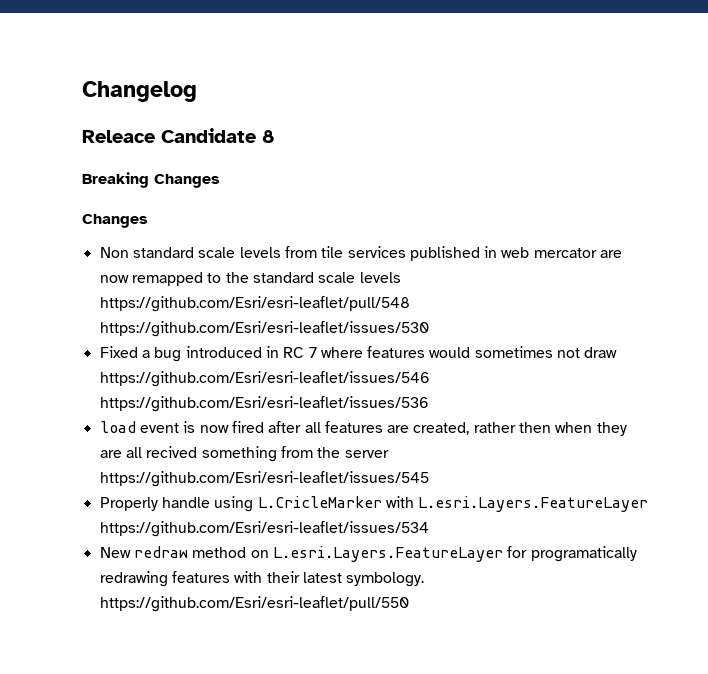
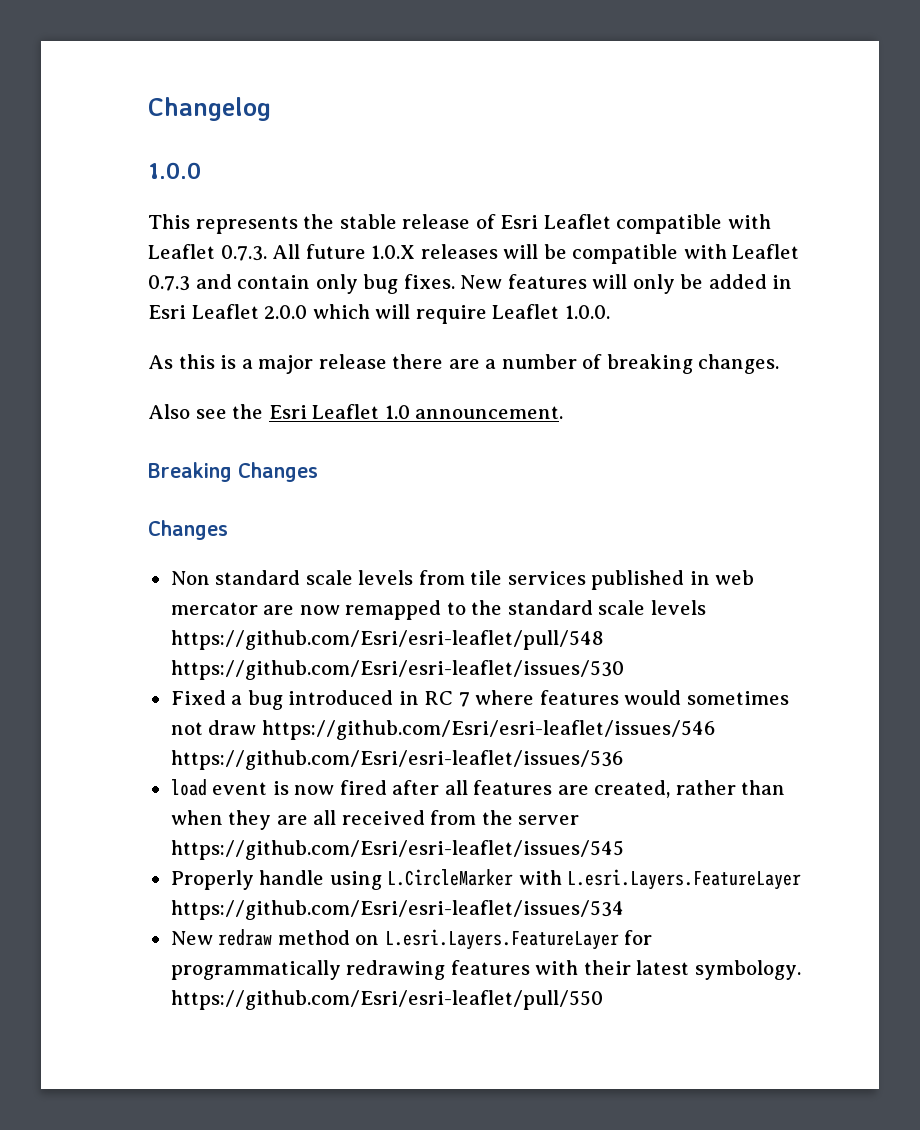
- Releace Candidate 8
+ 1.0.0
+ This represents the stable release of Esri Leaflet compatible with Leaflet 0.7.3. All future 1.0.X releases will be compatible with Leaflet 0.7.3 and contain only bug fixes. New features will only be added in Esri Leaflet 2.0.0 which will require Leaflet 1.0.0.
+ As this is a major release there are a number of breaking changes.
+ Also see the Esri Leaflet 1.0 announcement.
- load event is now fired after all features are created, rather then when they are all recived something from the server https://github.com/Esri/esri-leaflet/issues/545
+ load event is now fired after all features are created, rather than when they are all received from the server https://github.com/Esri/esri-leaflet/issues/545
- Properly handle using L.CricleMarker with L.esri.Layers.FeatureLayer https://github.com/Esri/esri-leaflet/issues/534
+ Properly handle using L.CircleMarker with L.esri.Layers.FeatureLayer https://github.com/Esri/esri-leaflet/issues/534
- New redraw method on L.esri.Layers.FeatureLayer for programatically redrawing features with their latest symbology. https://github.com/Esri/esri-leaflet/pull/550
+ New redraw method on L.esri.Layers.FeatureLayer for programmatically redrawing features with their latest symbology. https://github.com/Esri/esri-leaflet/pull/550

